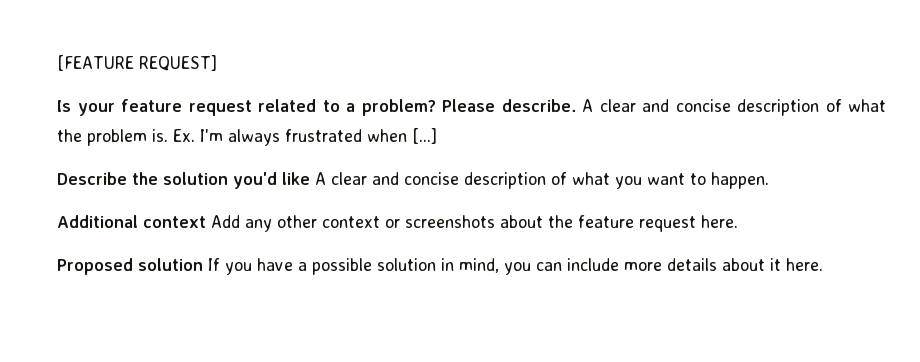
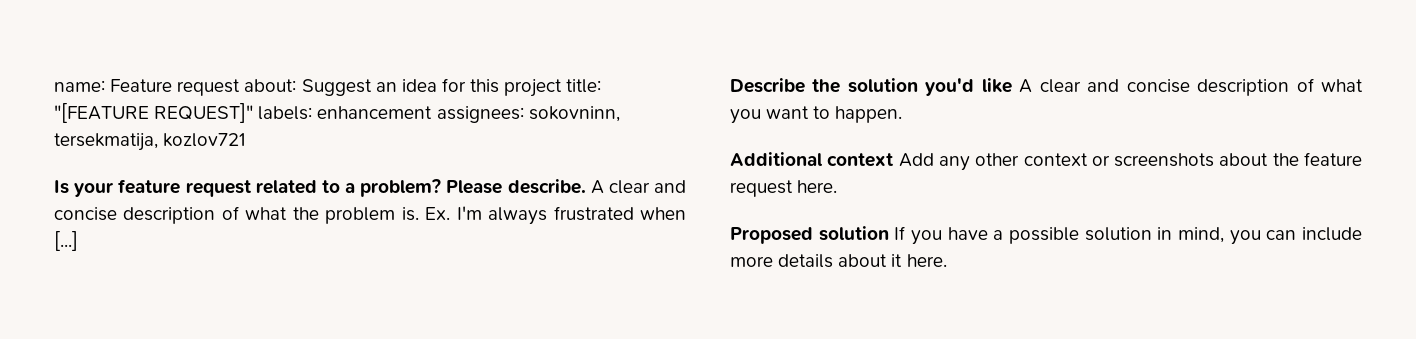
- [FEATURE REQUEST]
+ name: Feature request about: Suggest an idea for this project title: "[FEATURE REQUEST]" labels: enhancement assignees: sokovninn, tersekmatija, kozlov721

